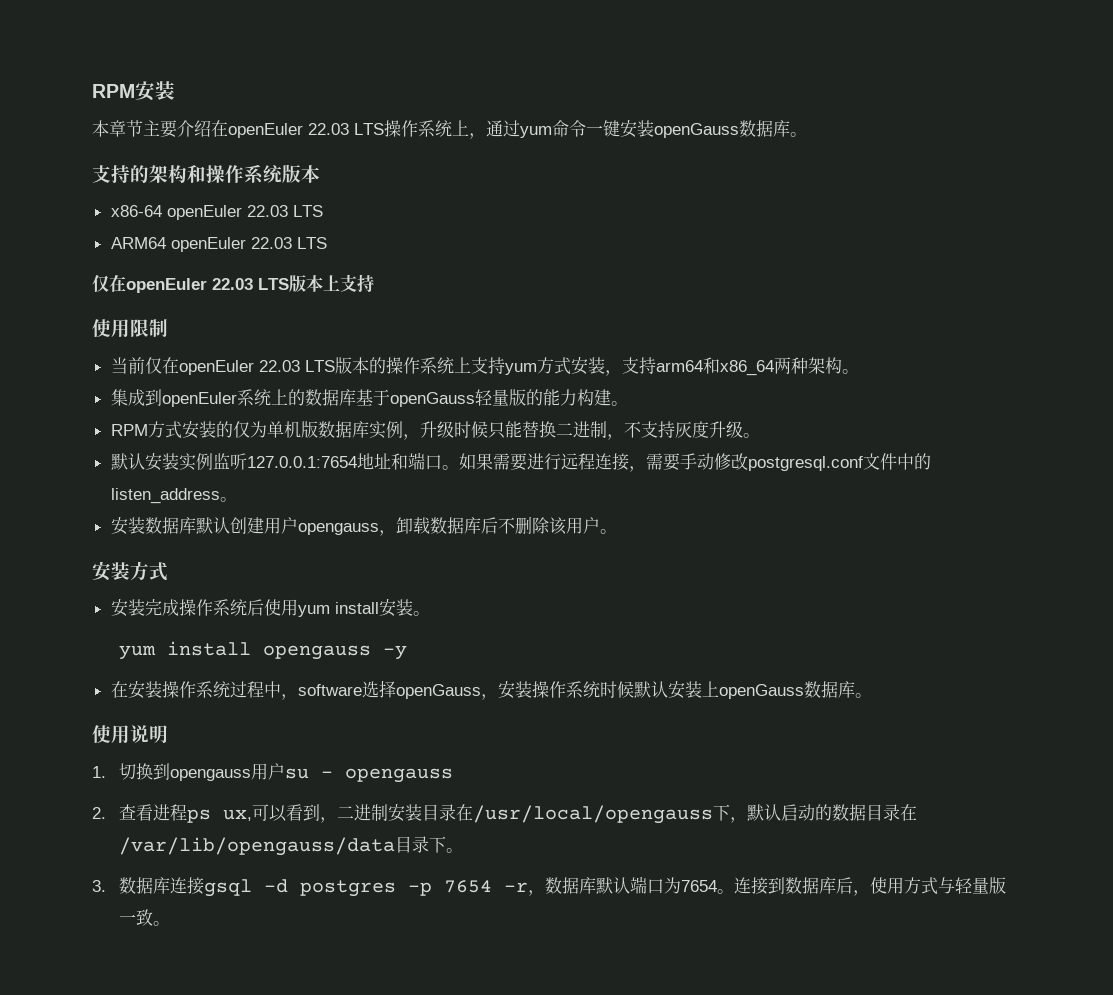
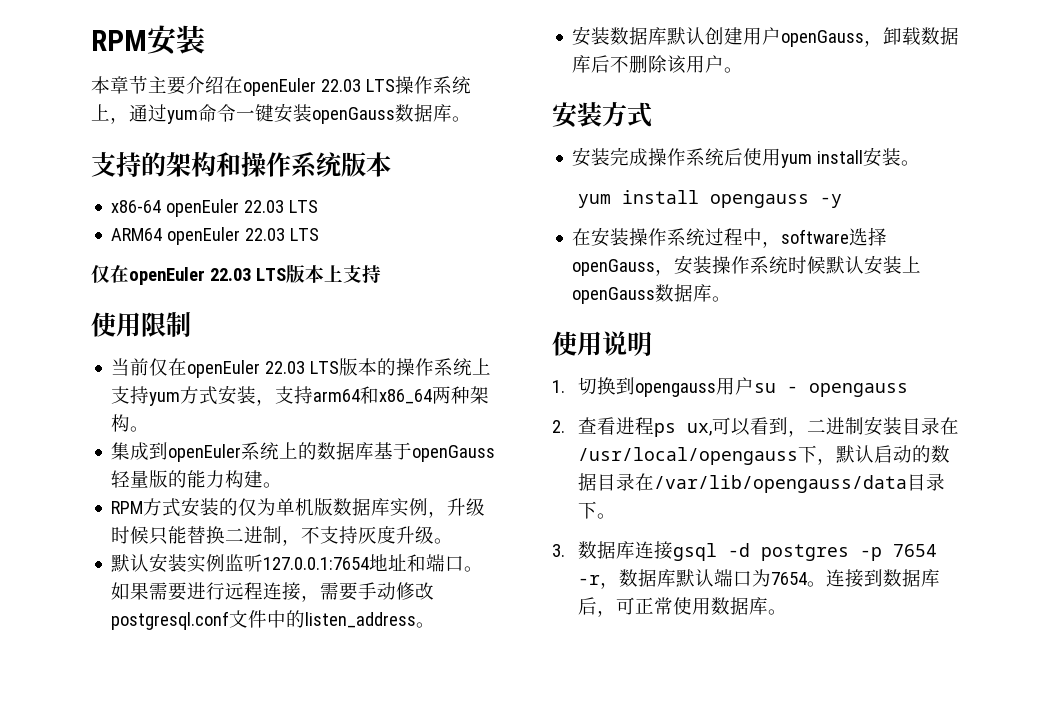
- 安装数据库默认创建用户opengauss，卸载数据库后不删除该用户。
+ 安装数据库默认创建用户openGauss，卸载数据库后不删除该用户。
- 连接到数据库后，使用方式与轻量版一致。
+ 连接到数据库后，可正常使用数据库。

